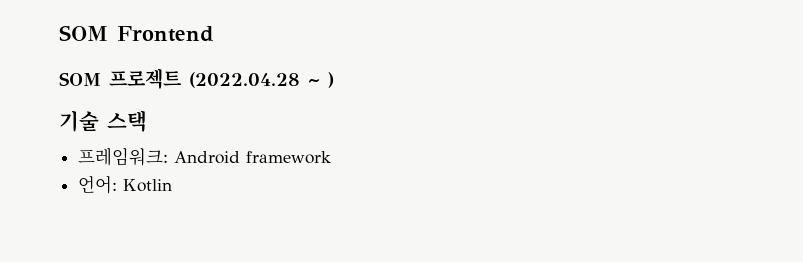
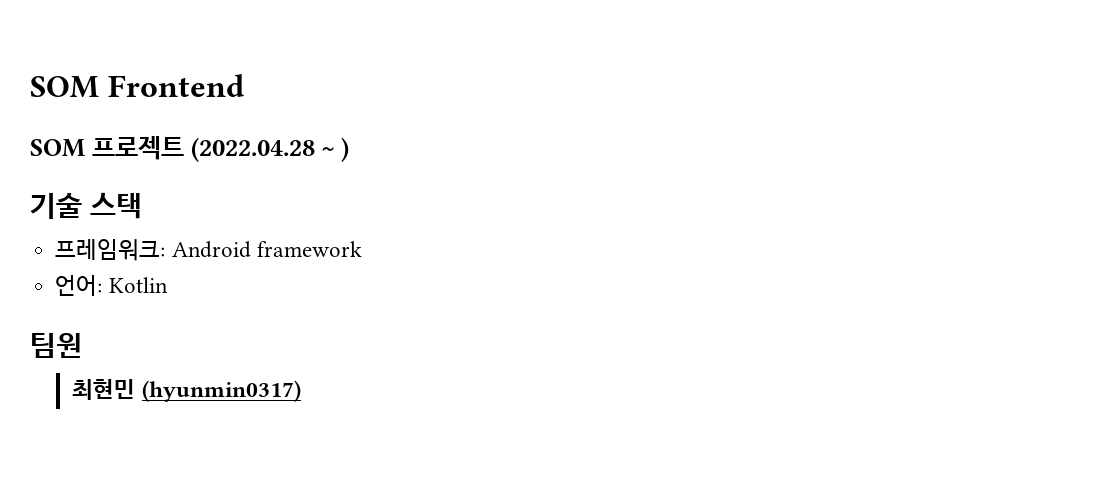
+ 팀원
+ 최현민 (hyunmin0317)

